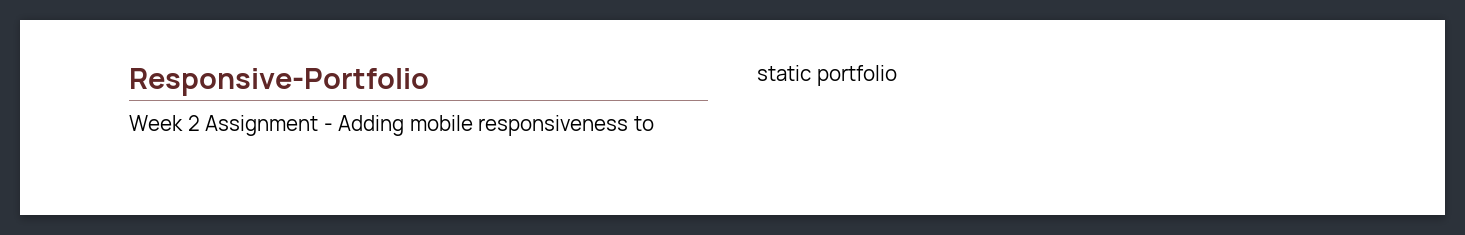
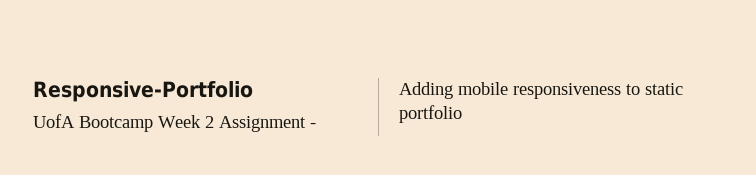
- Week 2 Assignment - Adding mobile responsiveness to static portfolio
+ UofA Bootcamp Week 2 Assignment - Adding mobile responsiveness to static portfolio

